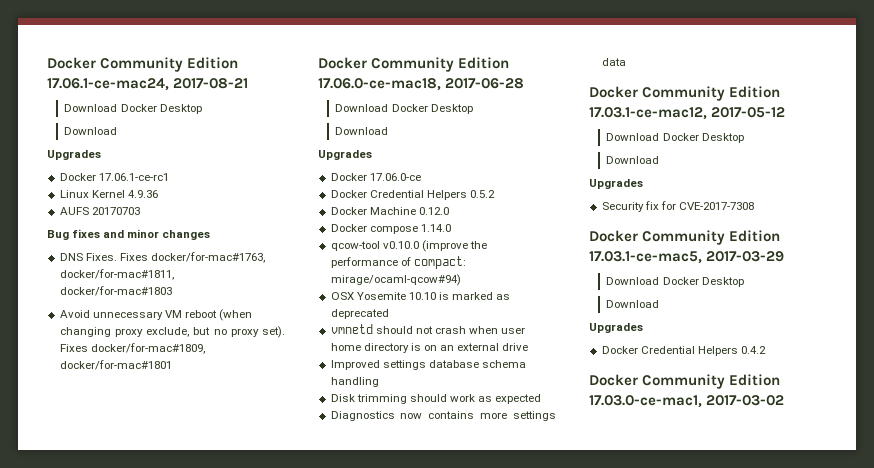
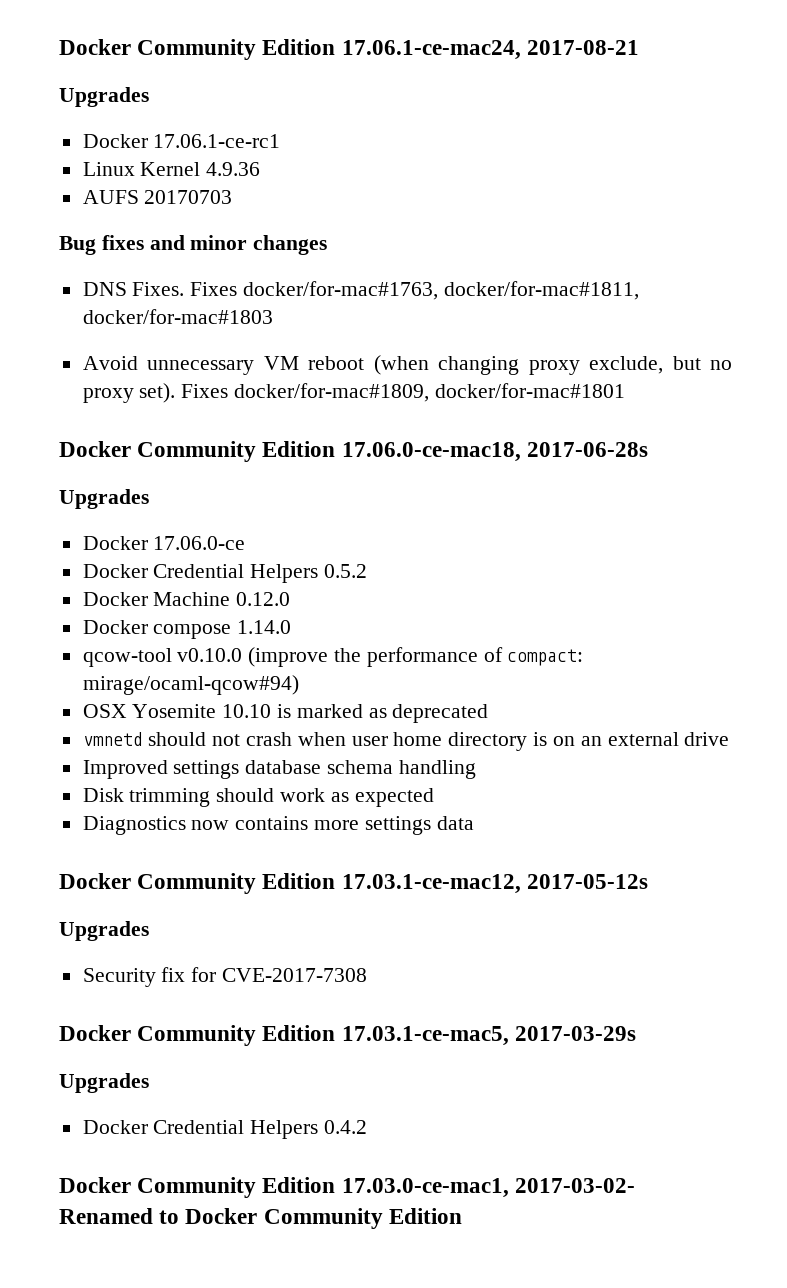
  Docker Community Edition 17.06.1-ce-mac24, 2017-08-21
- Download Docker Desktop
- Download
- Docker Community Edition 17.06.0-ce-mac18, 2017-06-28
- Download Docker Desktop
- Download
+ Docker Community Edition 17.06.0-ce-mac18, 2017-06-28s
- Docker Community Edition 17.03.1-ce-mac12, 2017-05-12
- Download Docker Desktop
- Download
+ Docker Community Edition 17.03.1-ce-mac12, 2017-05-12s
- Docker Community Edition 17.03.1-ce-mac5, 2017-03-29
- Download Docker Desktop
- Download
+ Docker Community Edition 17.03.1-ce-mac5, 2017-03-29s
- Docker Community Edition 17.03.0-ce-mac1, 2017-03-02
+ Docker Community Edition 17.03.0-ce-mac1, 2017-03-02- Renamed to Docker Community Edition

